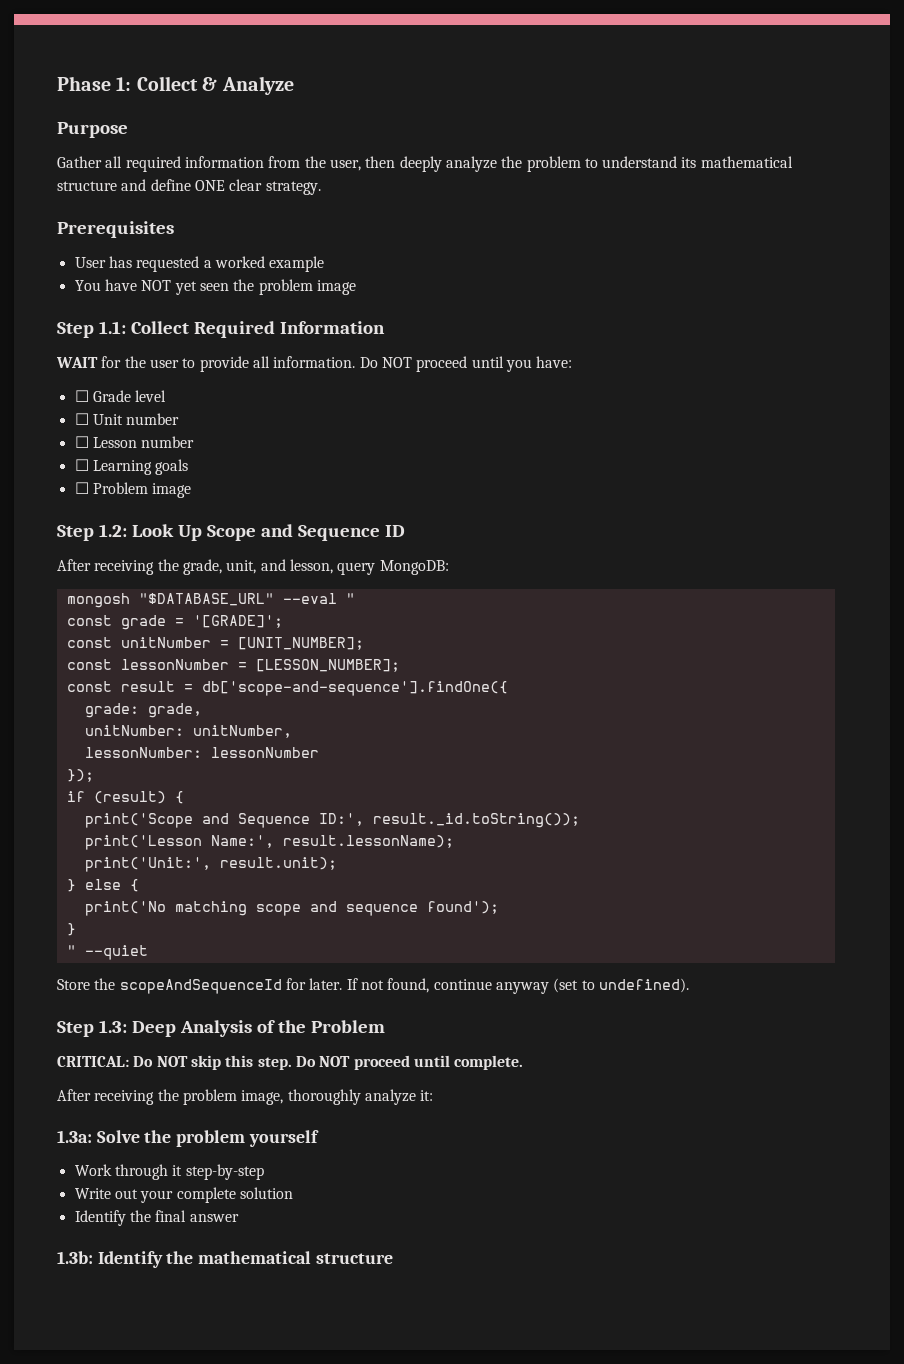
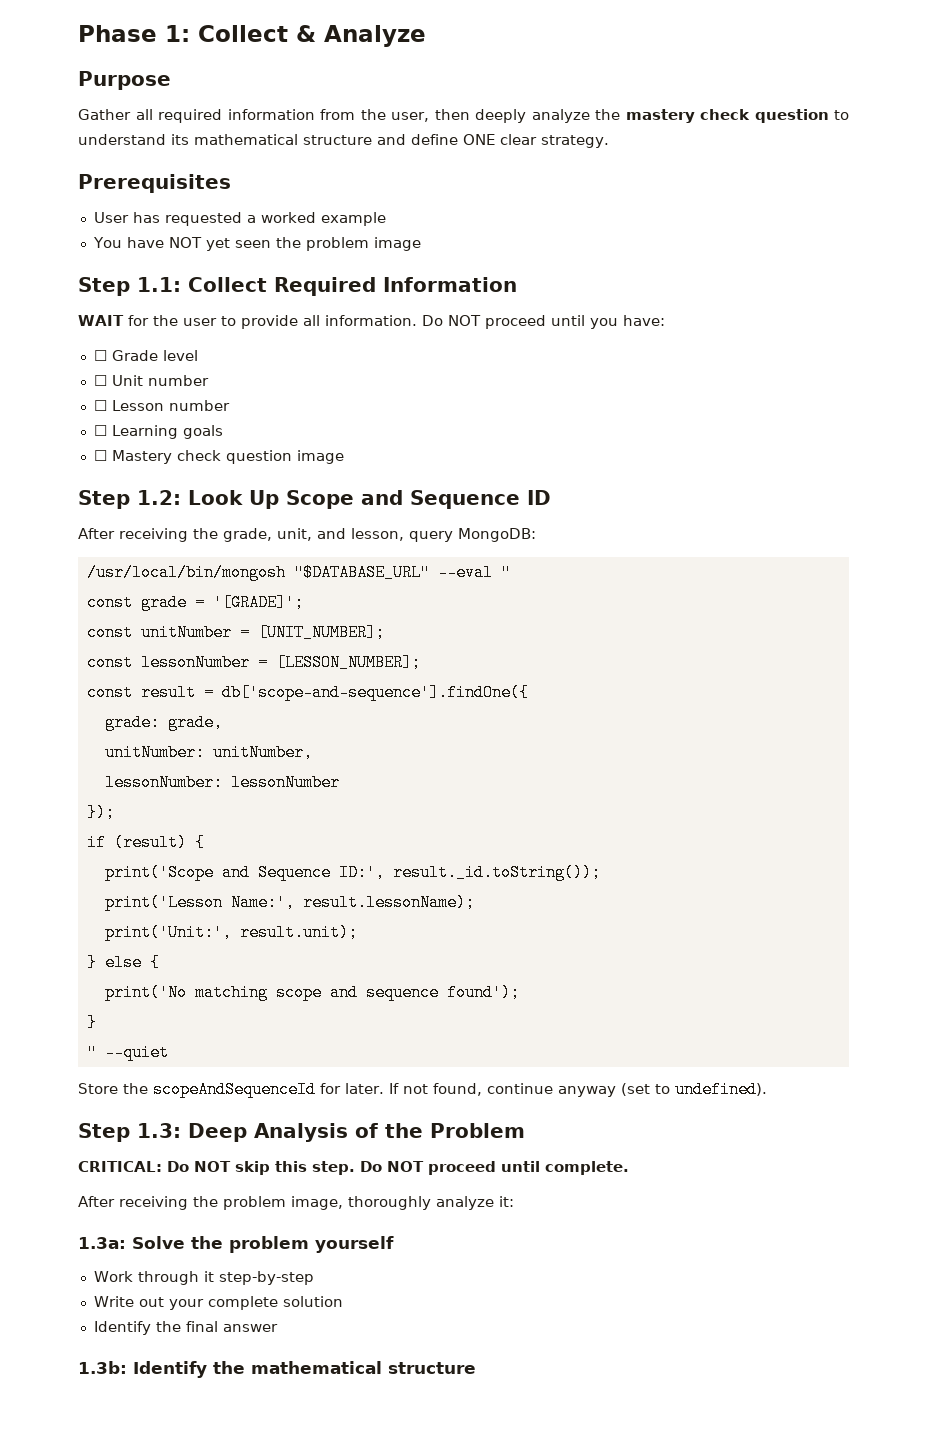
- Gather all required information from the user, then deeply analyze the problem to understand its mathematical structure and define ONE clear strategy.
+ Gather all required information from the user, then deeply analyze the mastery check question to understand its mathematical structure and define ONE clear strategy.
- ☐ Problem image
+ ☐ Mastery check question image
- mongosh "$DATABASE_URL" --eval "
+ /usr/local/bin/mongosh "$DATABASE_URL" --eval "

